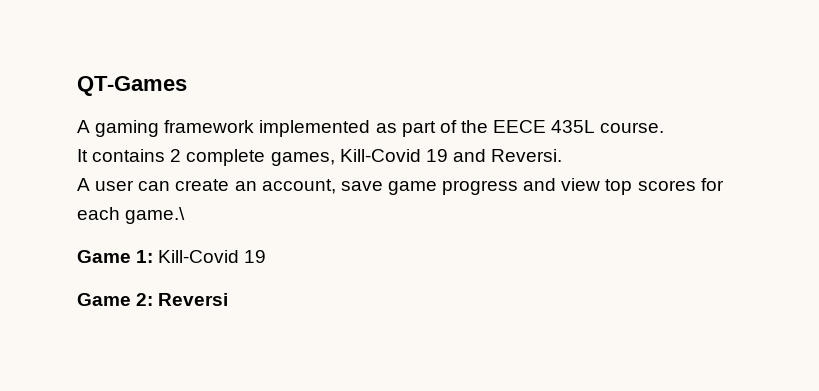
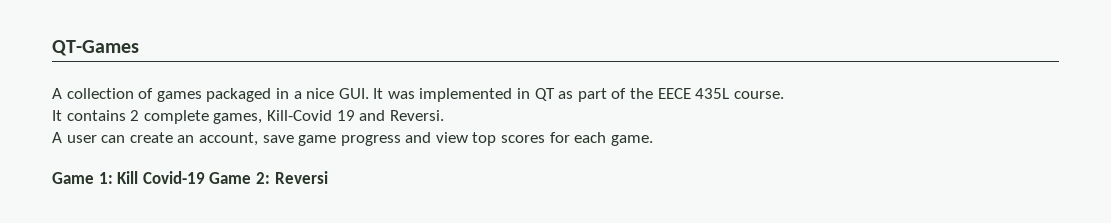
- A gaming framework implemented as part of the EECE 435L course.
+ A collection of games packaged in a nice GUI. It was implemented in QT as part of the EECE 435L course.
- A user can create an account, save game progress and view top scores for each game.\
+ A user can create an account, save game progress and view top scores for each game.
- Game 1: Kill-Covid 19
- Game 2: Reversi
+ Game 1: Kill Covid-19 Game 2: Reversi

